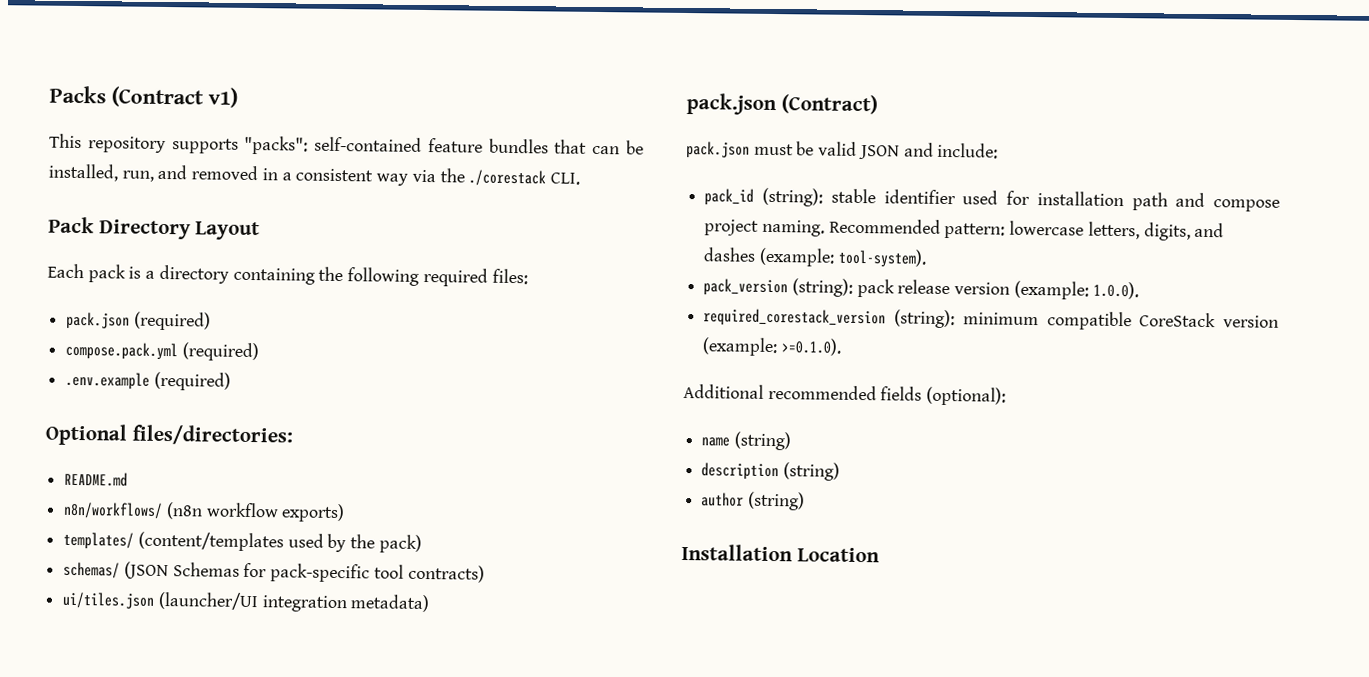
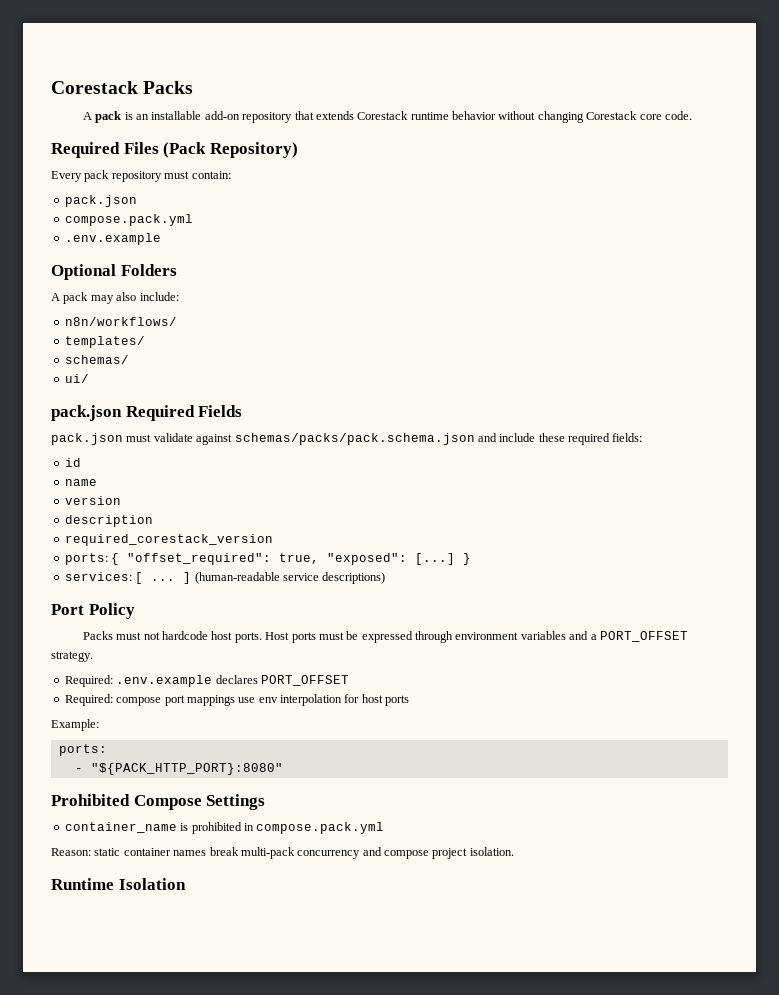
- Packs (Contract v1)
- This repository supports "packs": self-contained feature bundles that can be installed, run, and removed in a consistent way via the ./corestack CLI.
- Pack Directory Layout
- Each pack is a directory containing the following required files:
- pack.json (required)
- compose.pack.yml (required)
- .env.example (required)
+ Corestack Packs
+ A pack is an installable add-on repository that extends Corestack runtime behavior without changing Corestack core code.
+ Required Files (Pack Repository)
+ Every pack repository must contain:
+ pack.json
+ compose.pack.yml
+ .env.example
- Optional files/directories:
- README.md
- n8n/workflows/ (n8n workflow exports)
- templates/ (content/templates used by the pack)
- schemas/ (JSON Schemas for pack-specific tool contracts)
- ui/tiles.json (launcher/UI integration metadata)
- pack.json (Contract)
+ Optional Folders
+ A pack may also include:
+ n8n/workflows/
+ templates/
+ schemas/
+ ui/
+ pack.json Required Fields
- pack.json must be valid JSON and include:
- pack_id (string): stable identifier used for installation path and compose project naming. Recommended pattern: lowercase letters, digits, and dashes (example: tool-system).
- pack_version (string): pack release version (example: 1.0.0).
- required_corestack_version (string): minimum compatible CoreStack version (example: >=0.1.0).
- Additional recommended fields (optional):
- name (string)
- description (string)
- author (string)
- Installation Location
+ pack.json must validate against schemas/packs/pack.schema.json and include these required fields:
+ id
+ name
+ version
+ description
+ required_corestack_version
+ ports: { "offset_required": true, "exposed": [...] }
+ services: [ ... ] (human-readable service descriptions)
+ Port Policy
+ Packs must not hardcode host ports. Host ports must be expressed through environment variables and a PORT_OFFSET strategy.
+ Required: .env.example declares PORT_OFFSET
+ Required: compose port mappings use env interpolation for host ports
+ Example:
+ ports:
+ - "${PACK_HTTP_PORT}:8080"
+ Prohibited Compose Settings
+ container_name is prohibited in compose.pack.yml
+ Reason: static container names break multi-pack concurrency and compose project isolation.
+ Runtime Isolation

